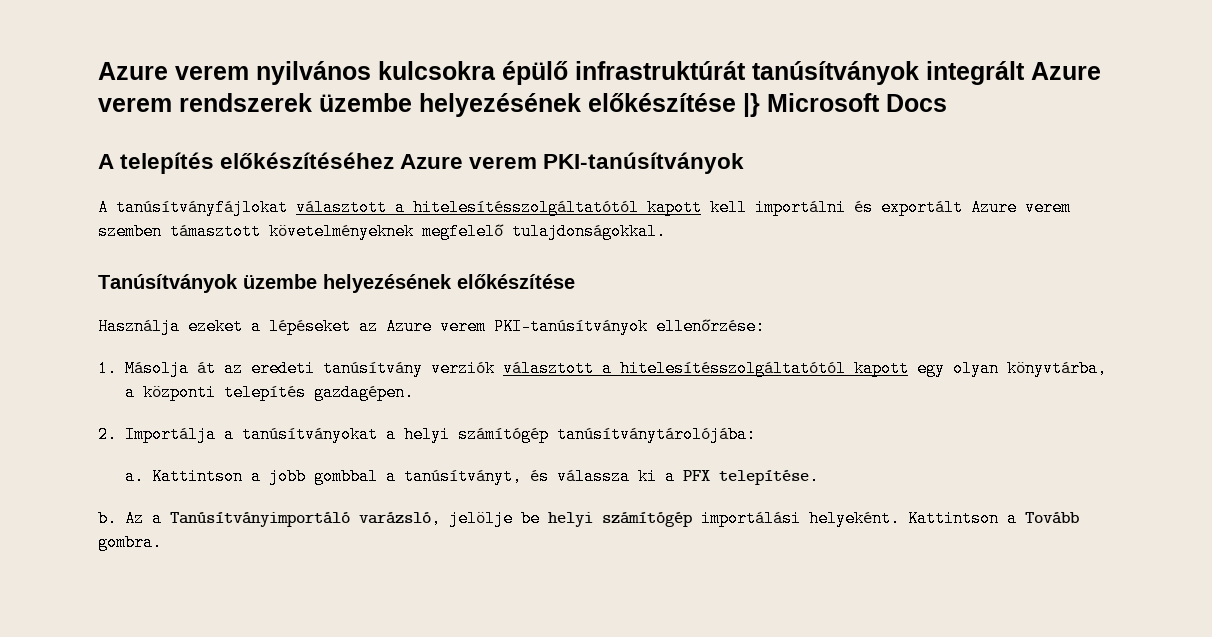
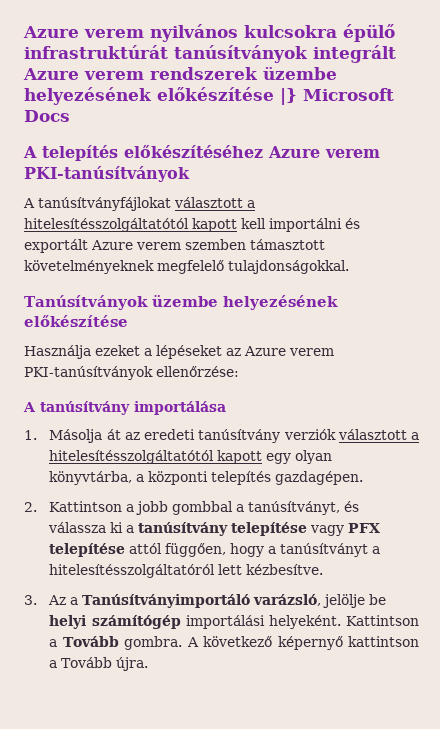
+ A tanúsítvány importálása
- 2. Importálja a tanúsítványokat a helyi számítógép tanúsítványtárolójába:
- a. Kattintson a jobb gombbal a tanúsítványt, és válassza ki a PFX telepítése.
- b. Az a Tanúsítványimportáló varázsló, jelölje be helyi számítógép importálási helyeként.
+ 2. Kattintson a jobb gombbal a tanúsítványt, és válassza ki a tanúsítvány telepítése vagy PFX telepítése attól függően, hogy a tanúsítványt a hitelesítésszolgáltatóról lett kézbesítve.
+ 3. Az a Tanúsítványimportáló varázsló, jelölje be helyi számítógép importálási helyeként.
+ A következő képernyő kattintson a Tovább újra.

